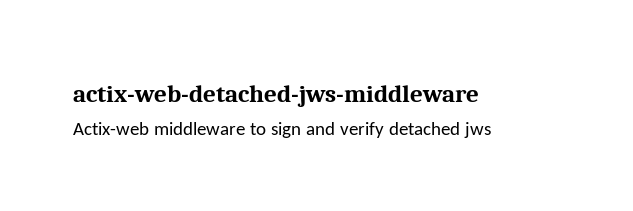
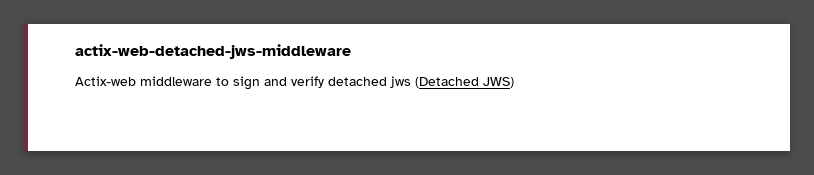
- Actix-web middleware to sign and verify detached jws
+ Actix-web middleware to sign and verify detached jws (Detached JWS)

